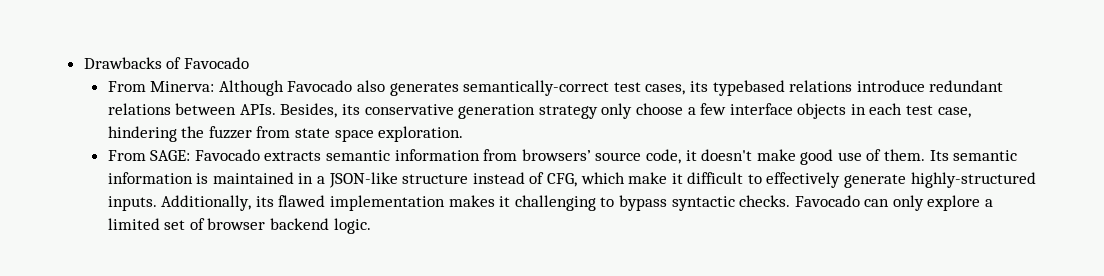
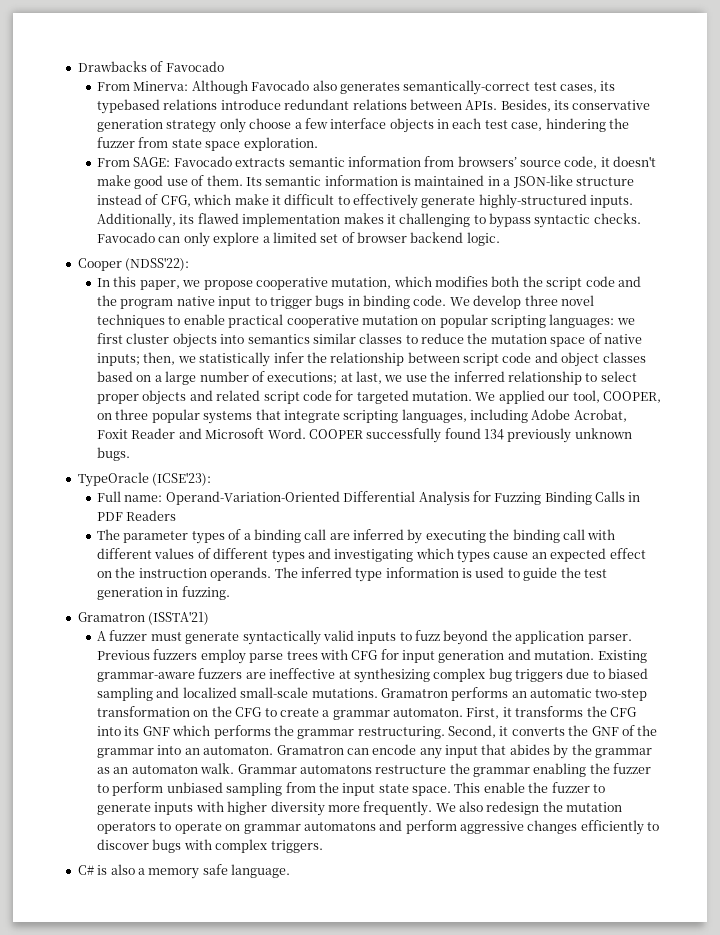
+ Cooper (NDSS'22):
+ In this paper, we propose cooperative mutation, which modifies both the script code and the program native input to trigger bugs in binding code. We develop three novel techniques to enable practical cooperative mutation on popular scripting languages: we first cluster objects into semantics similar classes to reduce the mutation space of native inputs; then, we statistically infer the relationship between script code and object classes based on a large number of executions; at last, we use the inferred relationship to select proper objects and related script code for targeted mutation. We applied our tool, COOPER, on three popular systems that integrate scripting languages, including Adobe Acrobat, Foxit Reader and Microsoft Word. COOPER successfully found 134 previously unknown bugs.
+ TypeOracle (ICSE'23):
+ Full name: Operand-Variation-Oriented Differential Analysis for Fuzzing Binding Calls in PDF Readers
+ The parameter types of a binding call are inferred by executing the binding call with different values of different types and investigating which types cause an expected effect on the instruction operands. The inferred type information is used to guide the test generation in fuzzing.
+ Gramatron (ISSTA'21)
+ A fuzzer must generate syntactically valid inputs to fuzz beyond the application parser. Previous fuzzers employ parse trees with CFG for input generation and mutation. Existing grammar-aware fuzzers are ineffective at synthesizing complex bug triggers due to biased sampling and localized small-scale mutations. Gramatron performs an automatic two-step transformation on the CFG to create a grammar automaton. First, it transforms the CFG into its GNF which performs the grammar restructuring. Second, it converts the GNF of the grammar into an automaton. Gramatron can encode any input that abides by the grammar as an automaton walk. Grammar automatons restructure the grammar enabling the fuzzer to perform unbiased sampling from the input state space. This enable the fuzzer to generate inputs with higher diversity more frequently. We also redesign the mutation operators to operate on grammar automatons and perform aggressive changes efficiently to discover bugs with complex triggers.
+ C# is also a memory safe language.

